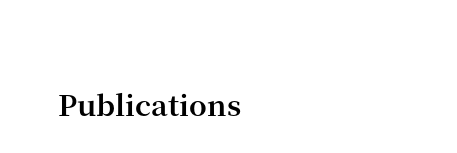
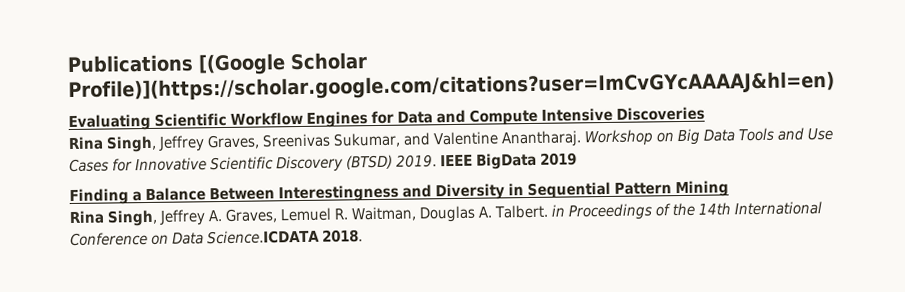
- Publications
+ Publications [(Google Scholar Profile)](https://scholar.google.com/citations?user=ImCvGYcAAAAJ&hl=en)
+ Evaluating Scientific Workflow Engines for Data and Compute Intensive Discoveries
+ Rina Singh, Jeffrey Graves, Sreenivas Sukumar, and Valentine Anantharaj. Workshop on Big Data Tools and Use Cases for Innovative Scientific Discovery (BTSD) 2019. IEEE BigData 2019
+ Finding a Balance Between Interestingness and Diversity in Sequential Pattern Mining
+ Rina Singh, Jeffrey A. Graves, Lemuel R. Waitman, Douglas A. Talbert. in Proceedings of the 14th International Conference on Data Science.ICDATA 2018.

